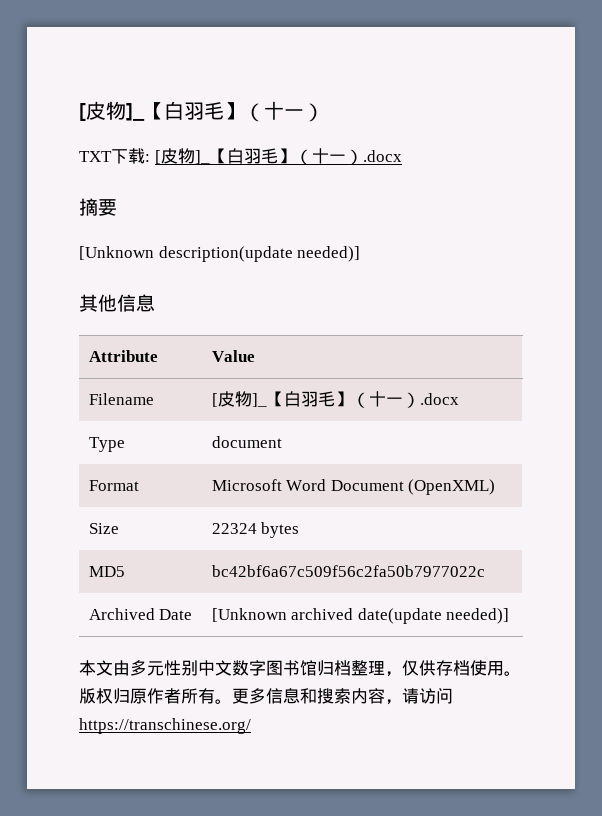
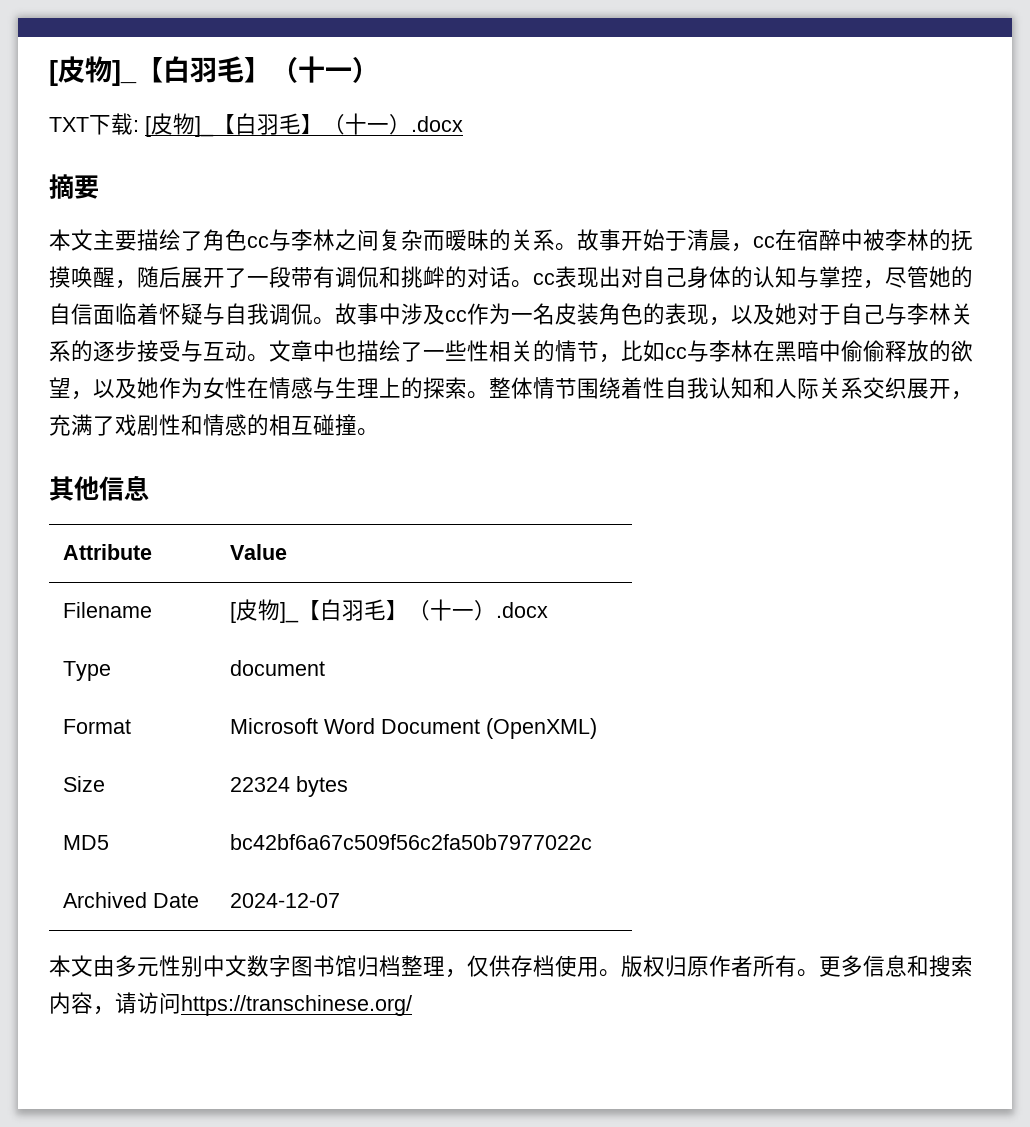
- [Unknown description(update needed)]
+ 本文主要描绘了角色cc与李林之间复杂而暧昧的关系。故事开始于清晨，cc在宿醉中被李林的抚摸唤醒，随后展开了一段带有调侃和挑衅的对话。cc表现出对自己身体的认知与掌控，尽管她的自信面临着怀疑与自我调侃。故事中涉及cc作为一名皮装角色的表现，以及她对于自己与李林关系的逐步接受与互动。文章中也描绘了一些性相关的情节，比如cc与李林在黑暗中偷偷释放的欲望，以及她作为女性在情感与生理上的探索。整体情节围绕着性自我认知和人际关系交织展开，充满了戏剧性和情感的相互碰撞。
- Archived Date | [Unknown archived date(update needed)]
+ Archived Date | 2024-12-07

